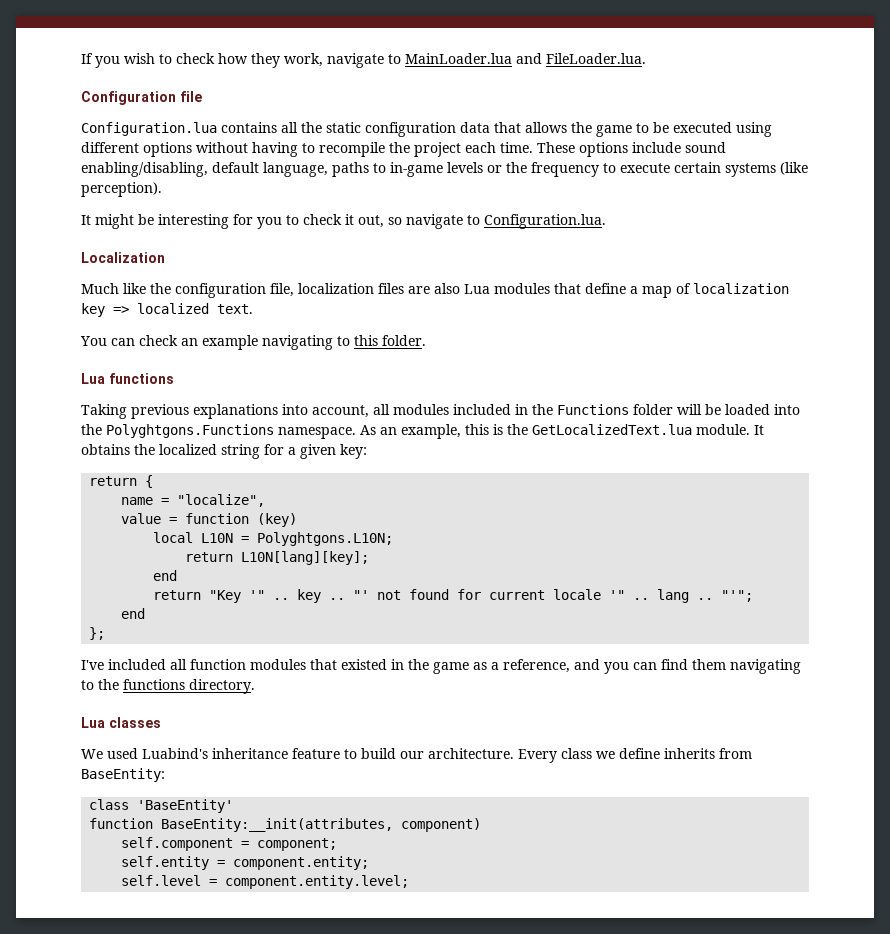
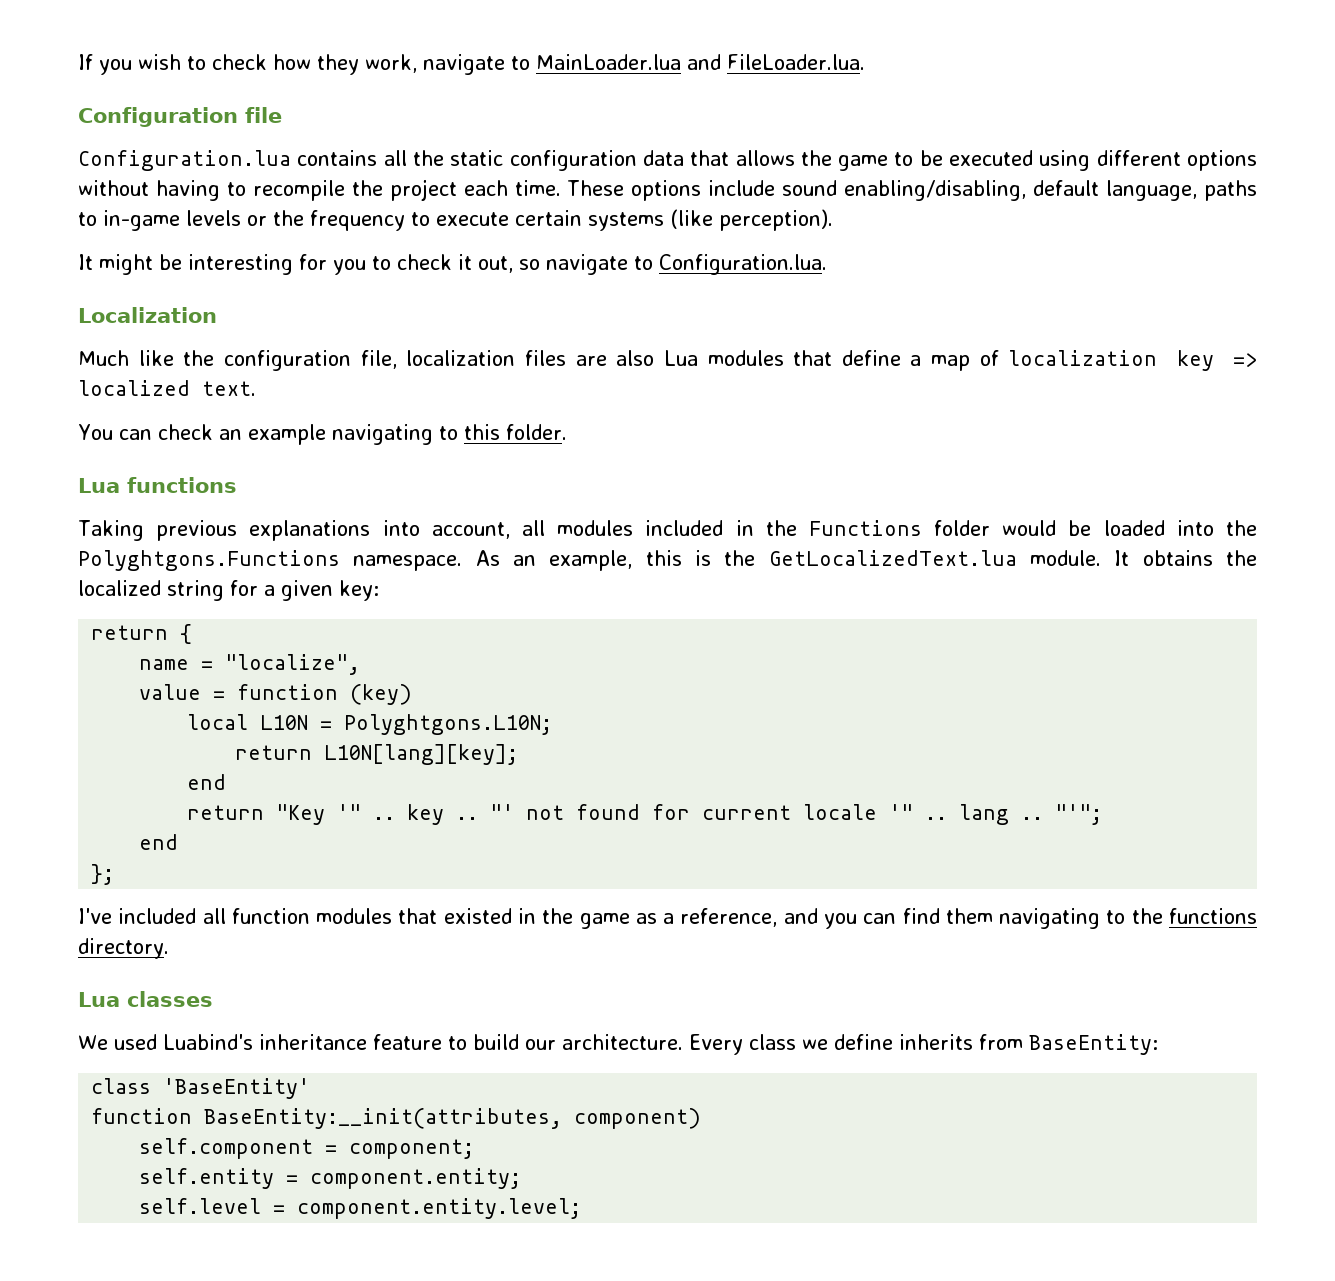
- Taking previous explanations into account, all modules included in the Functions folder will be loaded into the Polyghtgons.Functions namespace.
+ Taking previous explanations into account, all modules included in the Functions folder would be loaded into the Polyghtgons.Functions namespace.

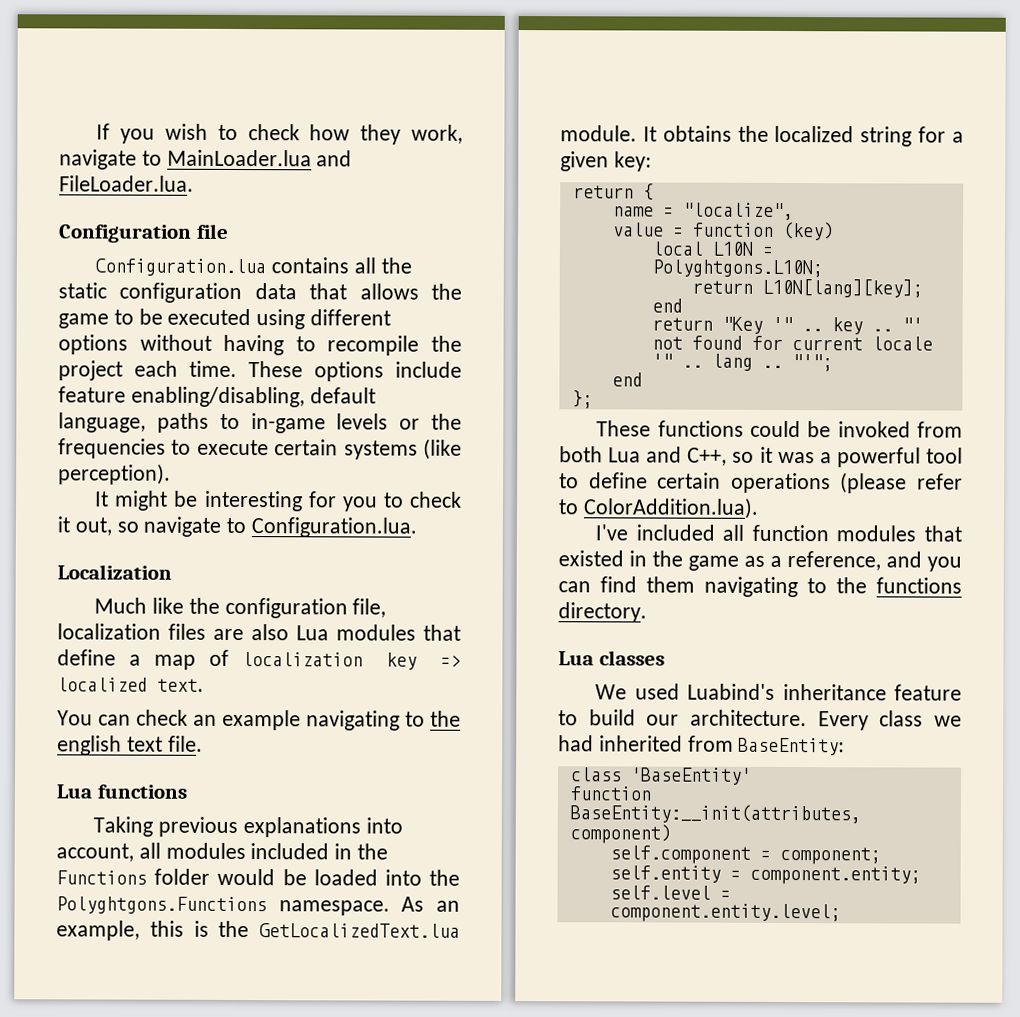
- These options include sound enabling/disabling, default language, paths to in-game levels or the frequency to execute certain systems (like perception).
+ These options include feature enabling/disabling, default language, paths to in-game levels or the frequencies to execute certain systems (like perception).
- You can check an example navigating to this folder.
+ You can check an example navigating to the english text file.
+ These functions could be invoked from both Lua and C++, so it was a powerful tool to define certain operations (please refer to ColorAddition.lua).
- Every class we define inherits from BaseEntity:
+ Every class we had inherited from BaseEntity:

